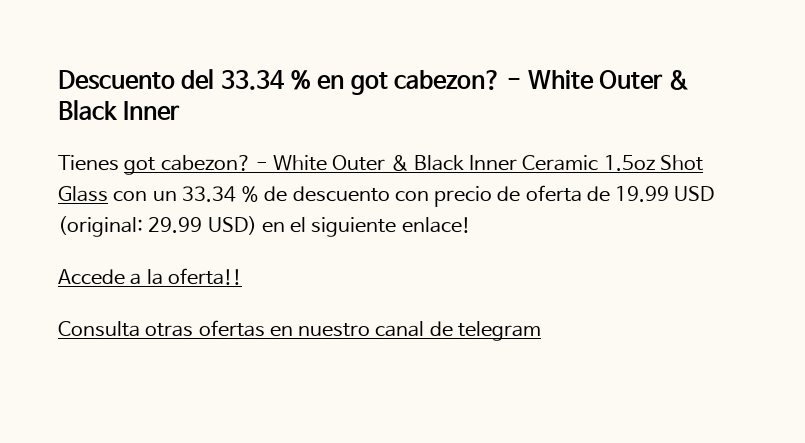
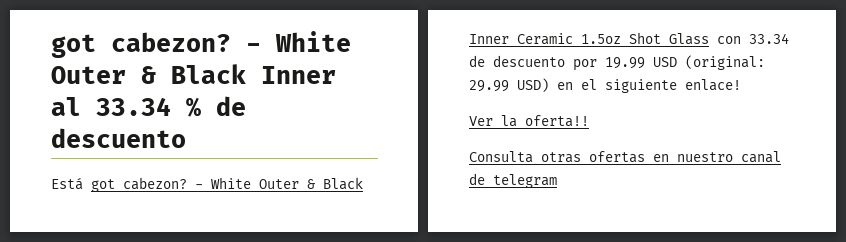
- Descuento del 33.34 % en got cabezon? - White Outer & Black Inner
- Tienes got cabezon?
+ got cabezon? - White Outer & Black Inner al 33.34 % de descuento
+ Está got cabezon?
- - White Outer & Black Inner Ceramic 1.5oz Shot Glass con un 33.34 % de descuento con precio de oferta de 19.99 USD (original: 29.99 USD) en el siguiente enlace!
+ - White Outer & Black Inner Ceramic 1.5oz Shot Glass con 33.34 de descuento por 19.99 USD (original: 29.99 USD) en el siguiente enlace!
- Accede a la oferta!!
+ Ver la oferta!!

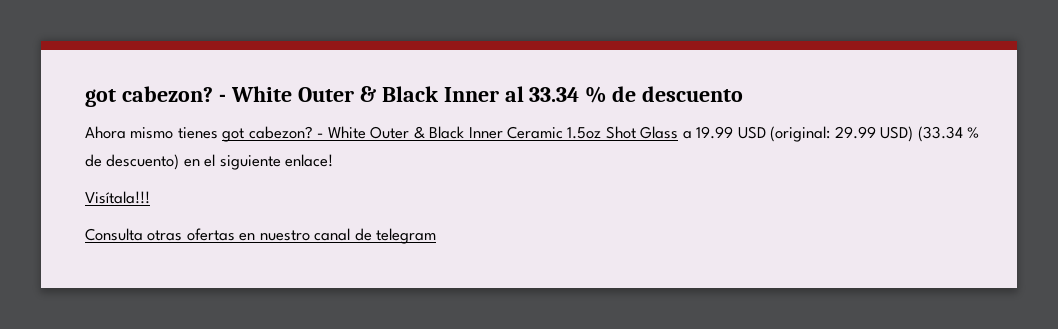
- Está got cabezon?
+ Ahora mismo tienes got cabezon?
- - White Outer & Black Inner Ceramic 1.5oz Shot Glass con 33.34 de descuento por 19.99 USD (original: 29.99 USD) en el siguiente enlace!
+ - White Outer & Black Inner Ceramic 1.5oz Shot Glass a 19.99 USD (original: 29.99 USD) (33.34 % de descuento) en el siguiente enlace!
- Ver la oferta!!
+ Visítala!!!

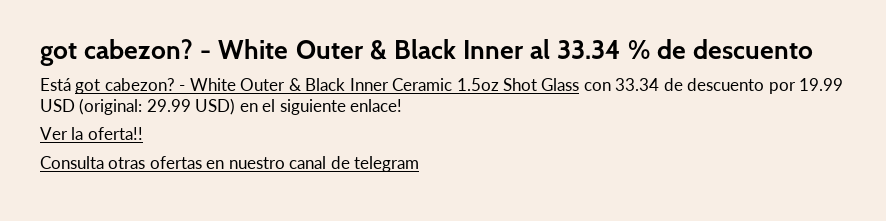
- Ahora mismo tienes got cabezon?
+ Está got cabezon?
- - White Outer & Black Inner Ceramic 1.5oz Shot Glass a 19.99 USD (original: 29.99 USD) (33.34 % de descuento) en el siguiente enlace!
+ - White Outer & Black Inner Ceramic 1.5oz Shot Glass con 33.34 de descuento por 19.99 USD (original: 29.99 USD) en el siguiente enlace!
- Visítala!!!
+ Ver la oferta!!

